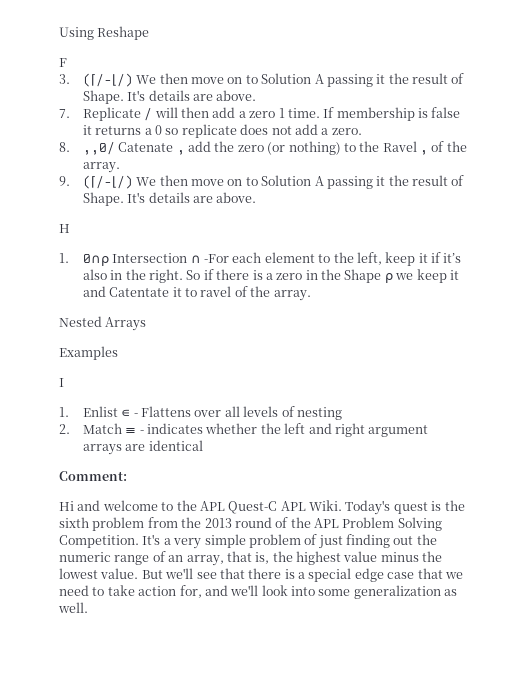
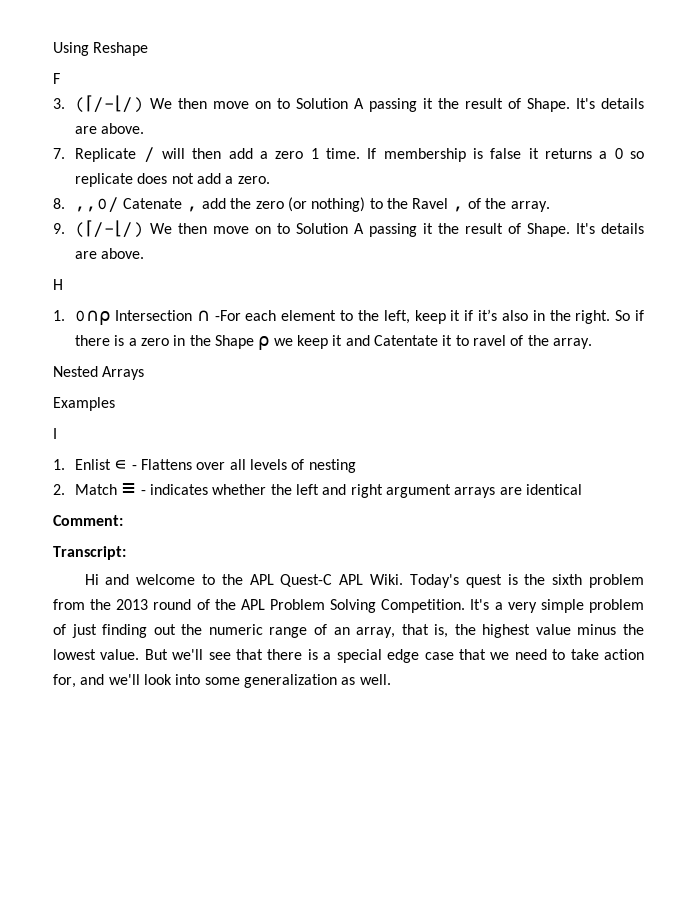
+ Transcript:

